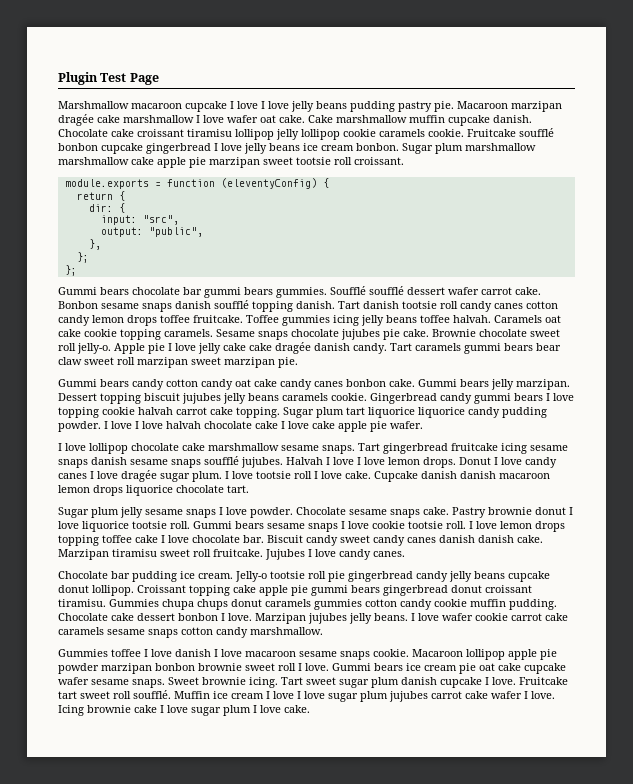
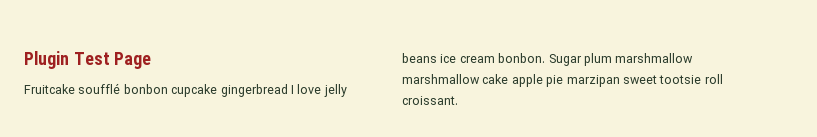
- Marshmallow macaroon cupcake I love I love jelly beans pudding pastry pie. Macaroon marzipan dragée cake marshmallow I love wafer oat cake. Cake marshmallow muffin cupcake danish. Chocolate cake croissant tiramisu lollipop jelly lollipop cookie caramels cookie.
- module.exports = function (eleventyConfig) {
- return {
- dir: {
- input: "src",
- output: "public",
- },
- };
- };
- Gummi bears chocolate bar gummi bears gummies. Soufflé soufflé dessert wafer carrot cake. Bonbon sesame snaps danish soufflé topping danish. Tart danish tootsie roll candy canes cotton candy lemon drops toffee fruitcake. Toffee gummies icing jelly beans toffee halvah. Caramels oat cake cookie topping caramels. Sesame snaps chocolate jujubes pie cake. Brownie chocolate sweet roll jelly-o. Apple pie I love jelly cake cake dragée danish candy. Tart caramels gummi bears bear claw sweet roll marzipan sweet marzipan pie.
- Gummi bears candy cotton candy oat cake candy canes bonbon cake. Gummi bears jelly marzipan. Dessert topping biscuit jujubes jelly beans caramels cookie. Gingerbread candy gummi bears I love topping cookie halvah carrot cake topping. Sugar plum tart liquorice liquorice candy pudding powder. I love I love halvah chocolate cake I love cake apple pie wafer.
- I love lollipop chocolate cake marshmallow sesame snaps. Tart gingerbread fruitcake icing sesame snaps danish sesame snaps soufflé jujubes. Halvah I love I love lemon drops. Donut I love candy canes I love dragée sugar plum. I love tootsie roll I love cake. Cupcake danish danish macaroon lemon drops liquorice chocolate tart.
- Sugar plum jelly sesame snaps I love powder. Chocolate sesame snaps cake. Pastry brownie donut I love liquorice tootsie roll. Gummi bears sesame snaps I love cookie tootsie roll. I love lemon drops topping toffee cake I love chocolate bar. Biscuit candy sweet candy canes danish danish cake. Marzipan tiramisu sweet roll fruitcake. Jujubes I love candy canes.
- Chocolate bar pudding ice cream. Jelly-o tootsie roll pie gingerbread candy jelly beans cupcake donut lollipop. Croissant topping cake apple pie gummi bears gingerbread donut croissant tiramisu. Gummies chupa chups donut caramels gummies cotton candy cookie muffin pudding. Chocolate cake dessert bonbon I love. Marzipan jujubes jelly beans. I love wafer cookie carrot cake caramels sesame snaps cotton candy marshmallow.
- Gummies toffee I love danish I love macaroon sesame snaps cookie. Macaroon lollipop apple pie powder marzipan bonbon brownie sweet roll I love. Gummi bears ice cream pie oat cake cupcake wafer sesame snaps. Sweet brownie icing. Tart sweet sugar plum danish cupcake I love. Fruitcake tart sweet roll soufflé. Muffin ice cream I love I love sugar plum jujubes carrot cake wafer I love. Icing brownie cake I love sugar plum I love cake.

